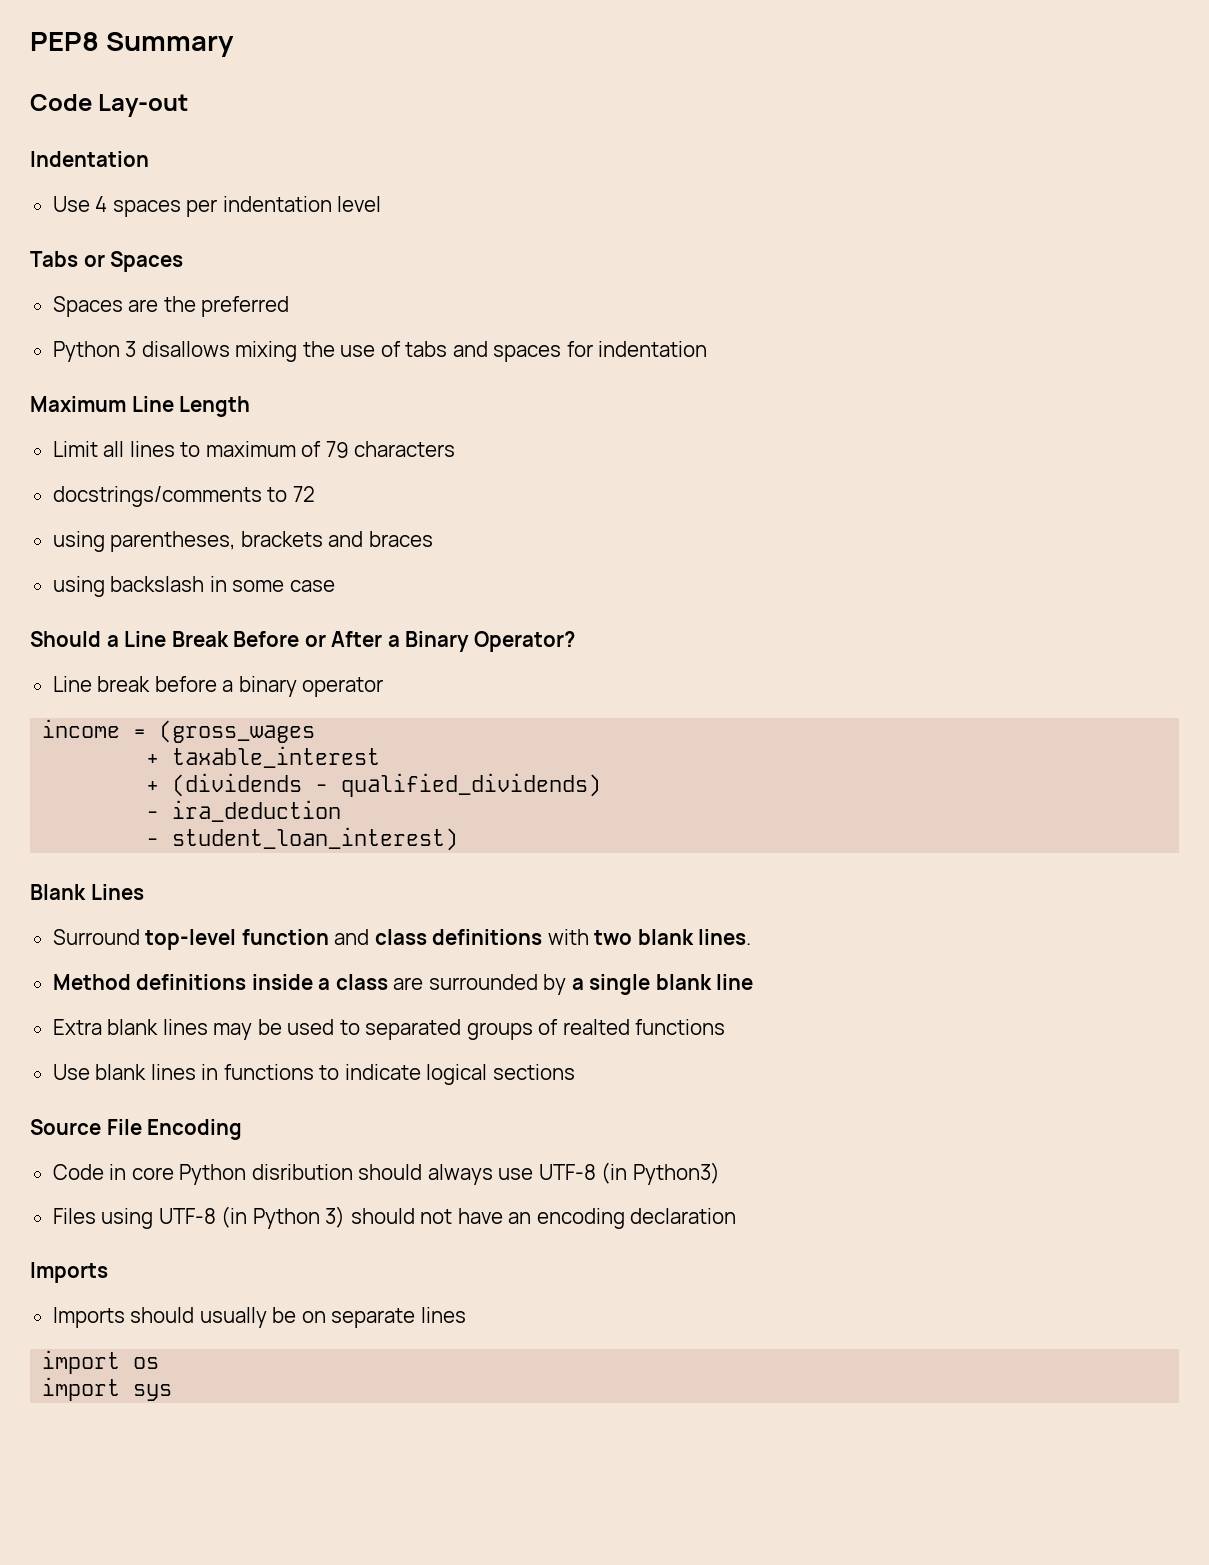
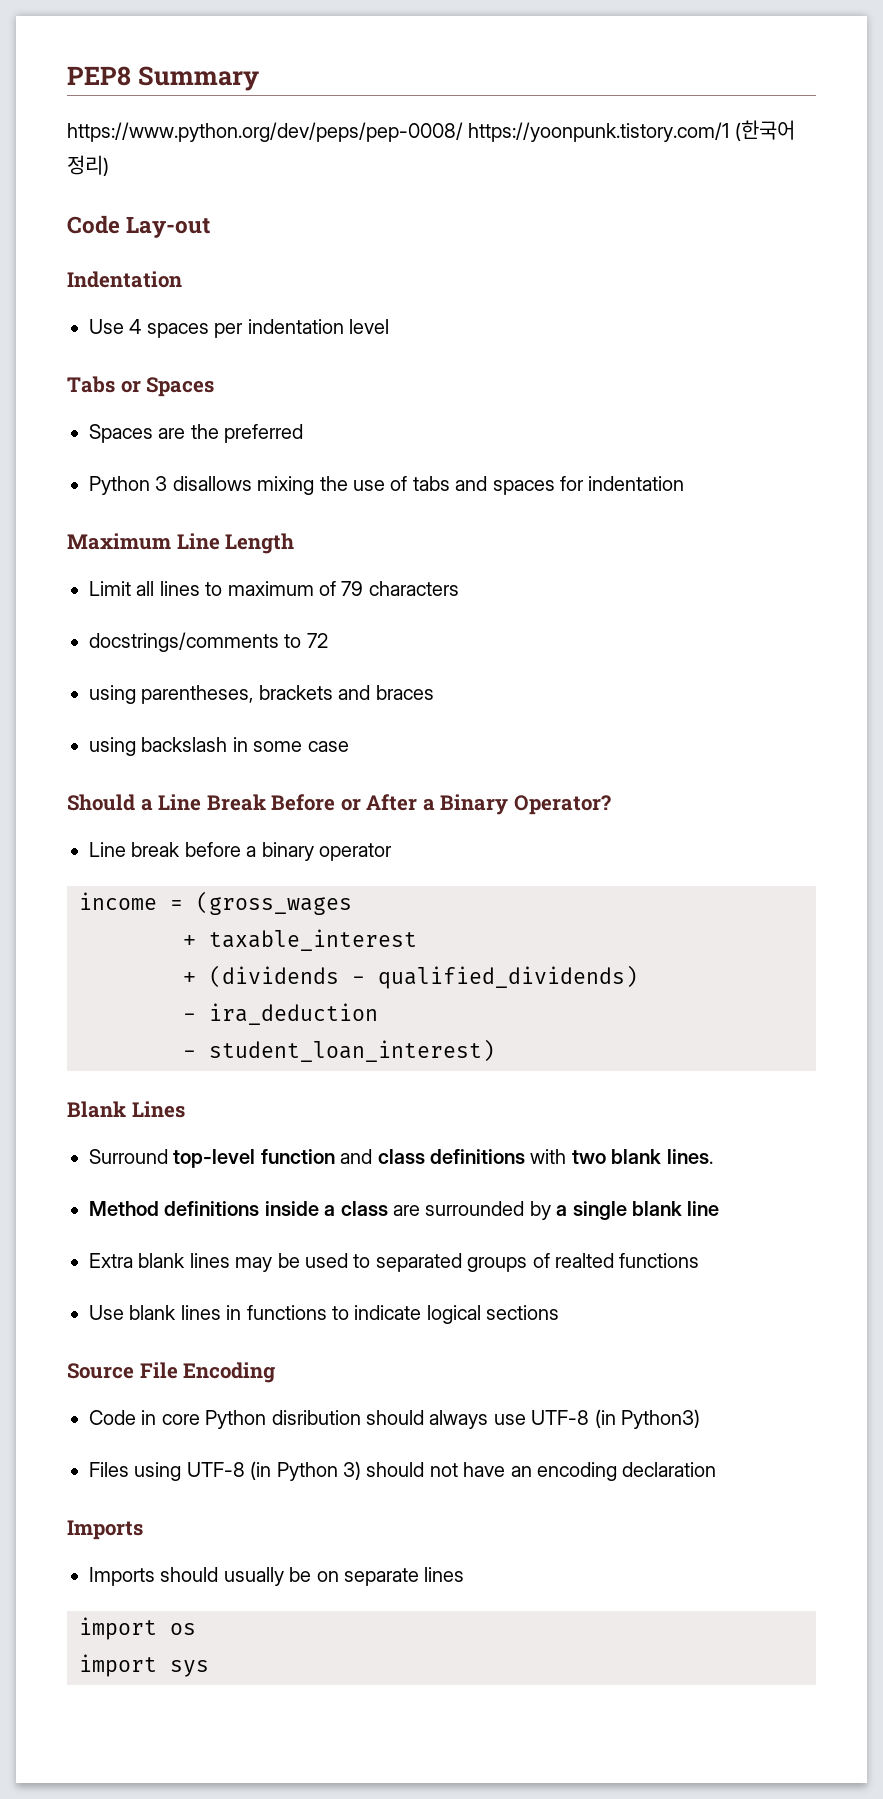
+ https://www.python.org/dev/peps/pep-0008/ https://yoonpunk.tistory.com/1 (한국어 정리)

